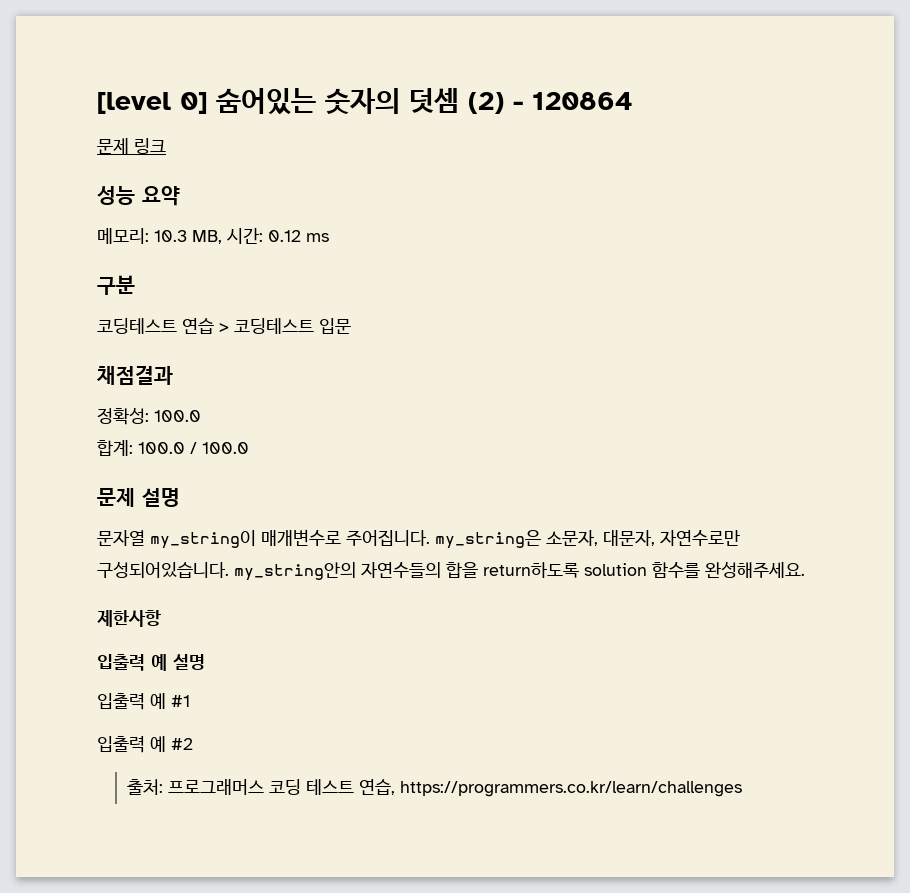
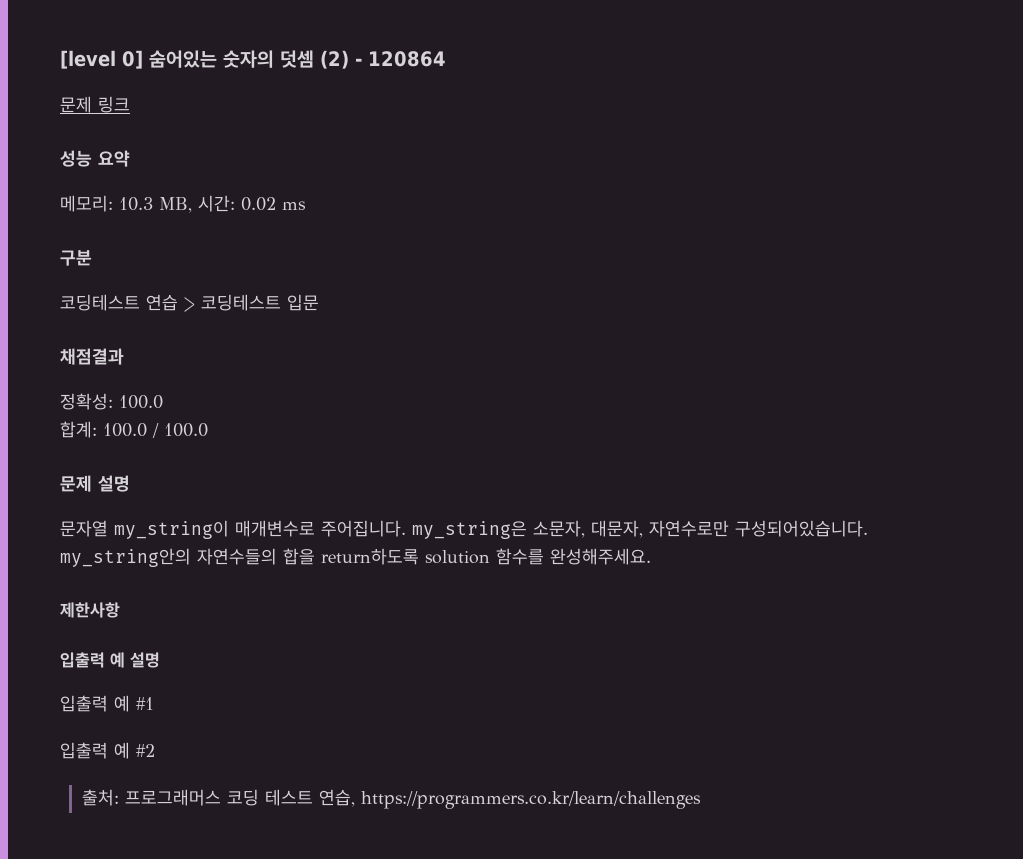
- 메모리: 10.3 MB, 시간: 0.12 ms
+ 메모리: 10.3 MB, 시간: 0.02 ms

